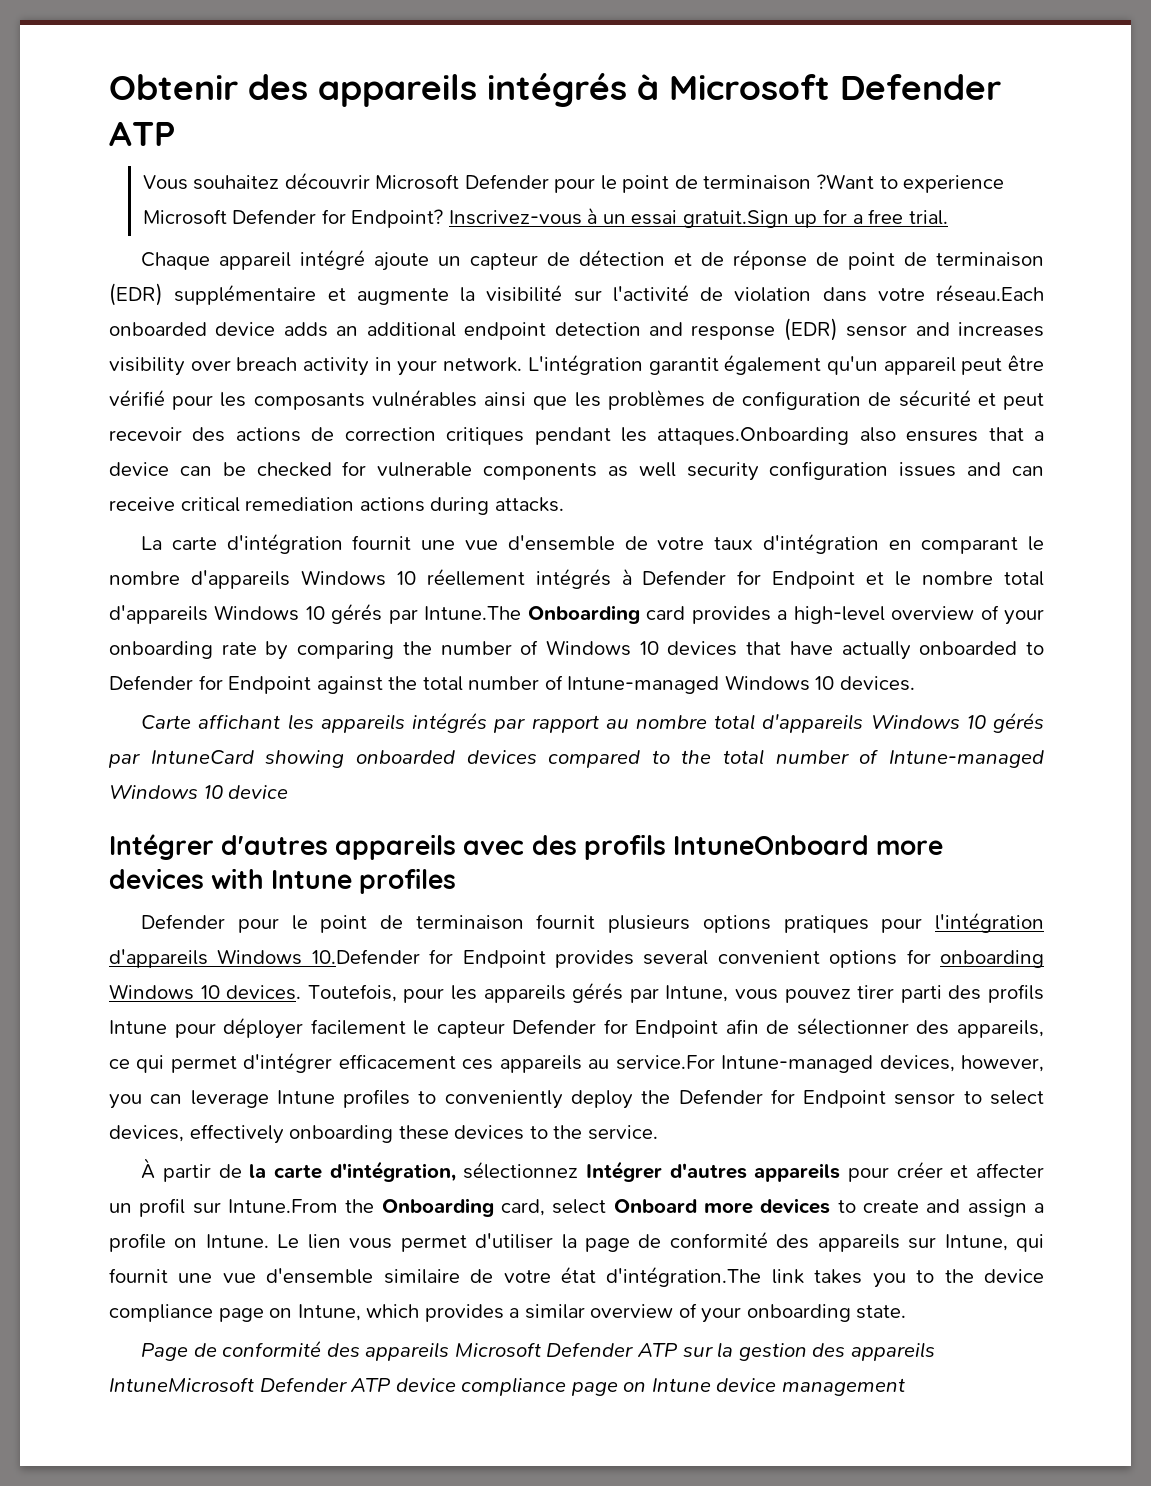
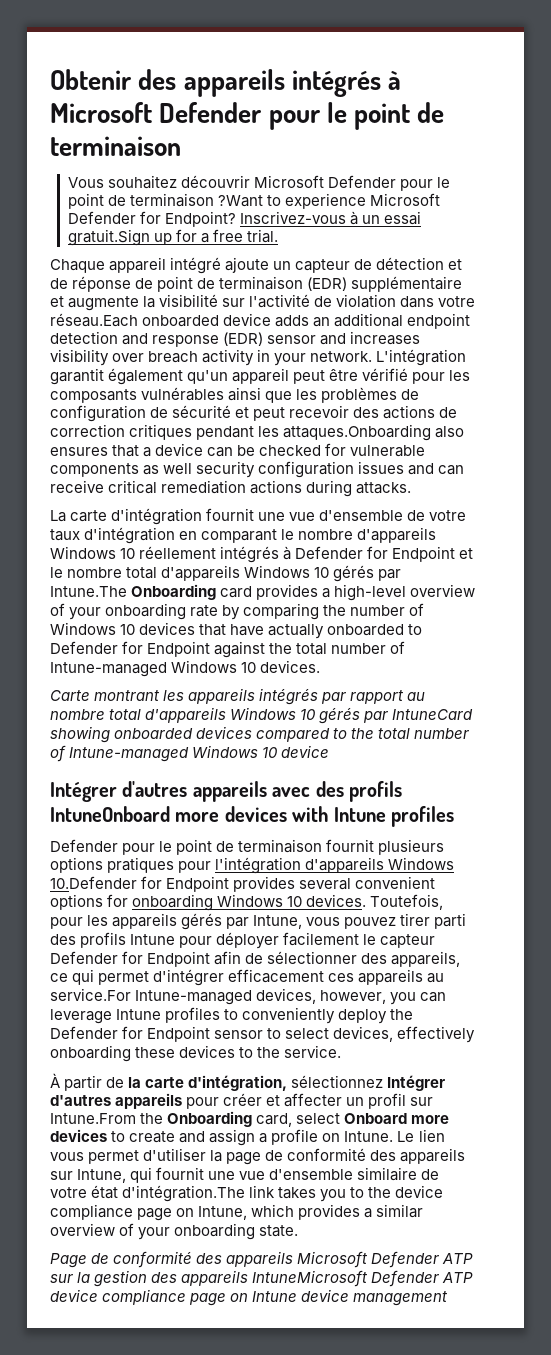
- Obtenir des appareils intégrés à Microsoft Defender ATP
+ Obtenir des appareils intégrés à Microsoft Defender pour le point de terminaison
- Carte affichant les appareils intégrés par rapport au nombre total d'appareils Windows 10 gérés par IntuneCard showing onboarded devices compared to the total number of Intune-managed Windows 10 device
+ Carte montrant les appareils intégrés par rapport au nombre total d'appareils Windows 10 gérés par IntuneCard showing onboarded devices compared to the total number of Intune-managed Windows 10 device

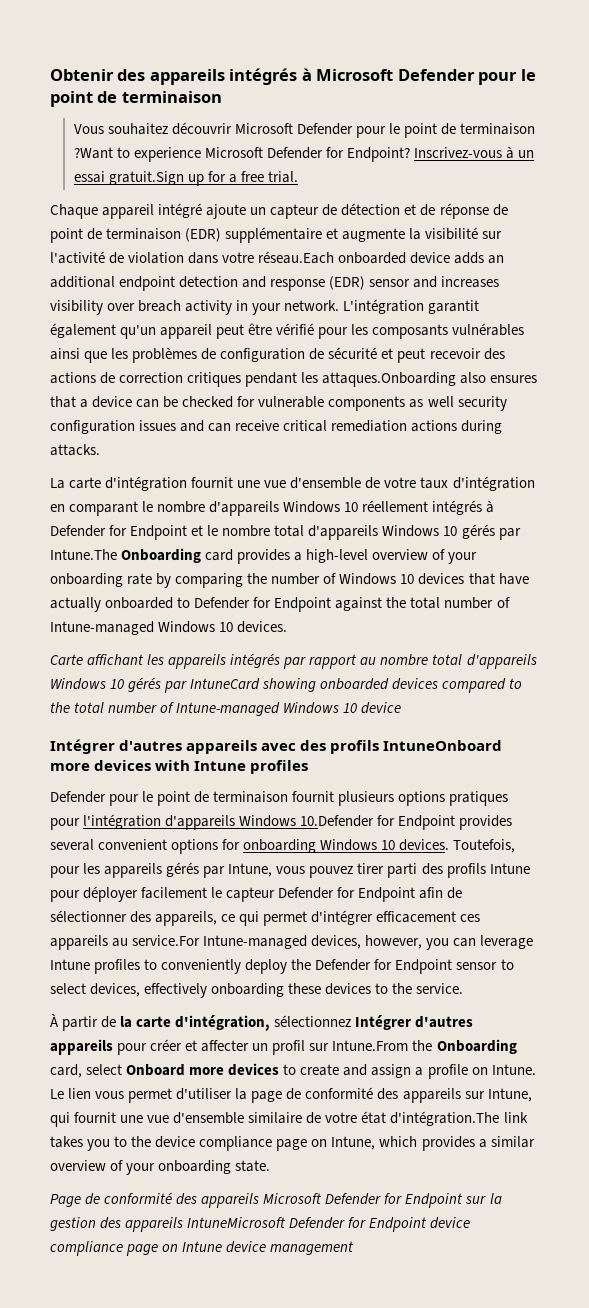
- Carte montrant les appareils intégrés par rapport au nombre total d'appareils Windows 10 gérés par IntuneCard showing onboarded devices compared to the total number of Intune-managed Windows 10 device
+ Carte affichant les appareils intégrés par rapport au nombre total d'appareils Windows 10 gérés par IntuneCard showing onboarded devices compared to the total number of Intune-managed Windows 10 device
- Page de conformité des appareils Microsoft Defender ATP sur la gestion des appareils IntuneMicrosoft Defender ATP device compliance page on Intune device management
+ Page de conformité des appareils Microsoft Defender for Endpoint sur la gestion des appareils IntuneMicrosoft Defender for Endpoint device compliance page on Intune device management

